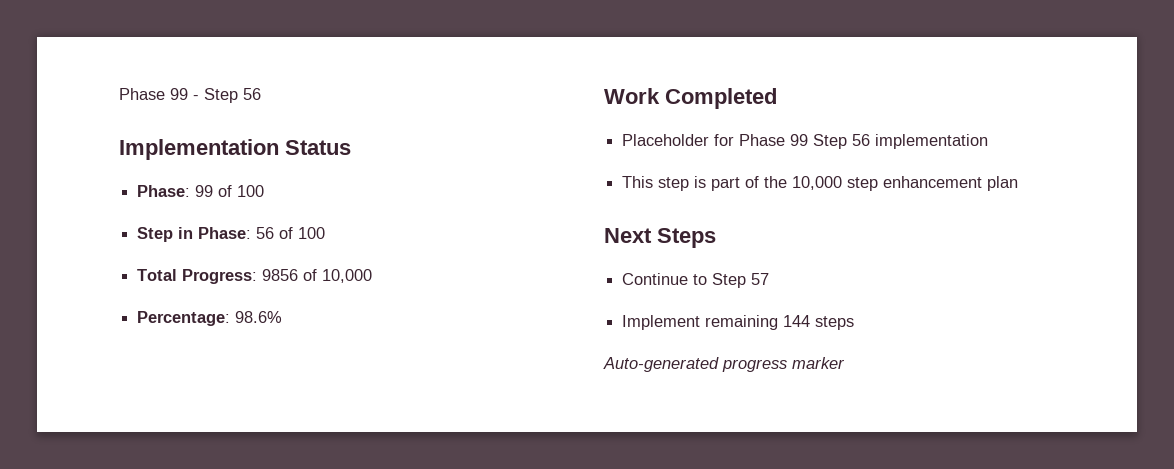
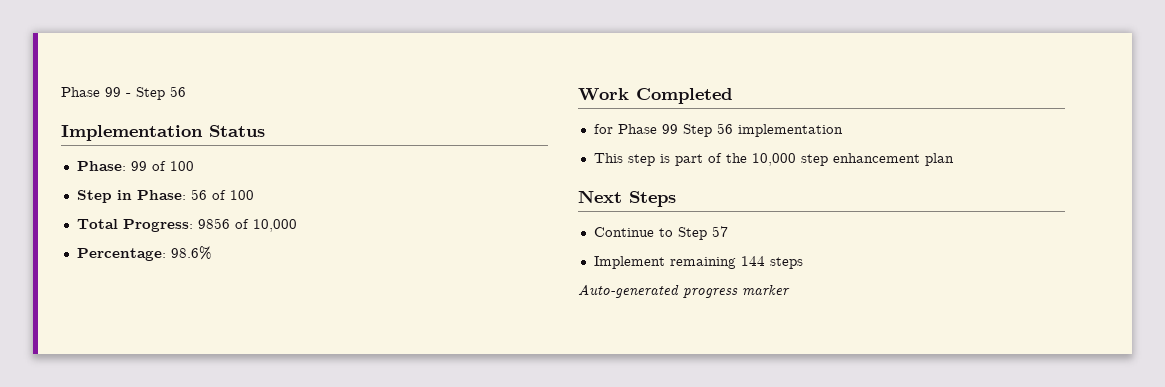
- Placeholder for Phase 99 Step 56 implementation
+ for Phase 99 Step 56 implementation

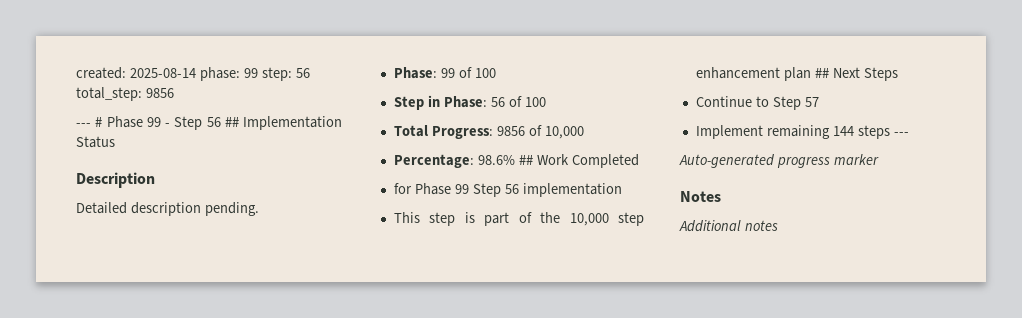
- Phase 99 - Step 56
- Implementation Status
+ created: 2025-08-14 phase: 99 step: 56 total_step: 9856
+ --- # Phase 99 - Step 56 ## Implementation Status
+ Description
+ Detailed description pending.
- Percentage: 98.6%
- Work Completed
+ Percentage: 98.6% ## Work Completed
- This step is part of the 10,000 step enhancement plan
- Next Steps
+ This step is part of the 10,000 step enhancement plan ## Next Steps
- Implement remaining 144 steps
+ Implement remaining 144 steps ---
+ Notes
+ Additional notes

